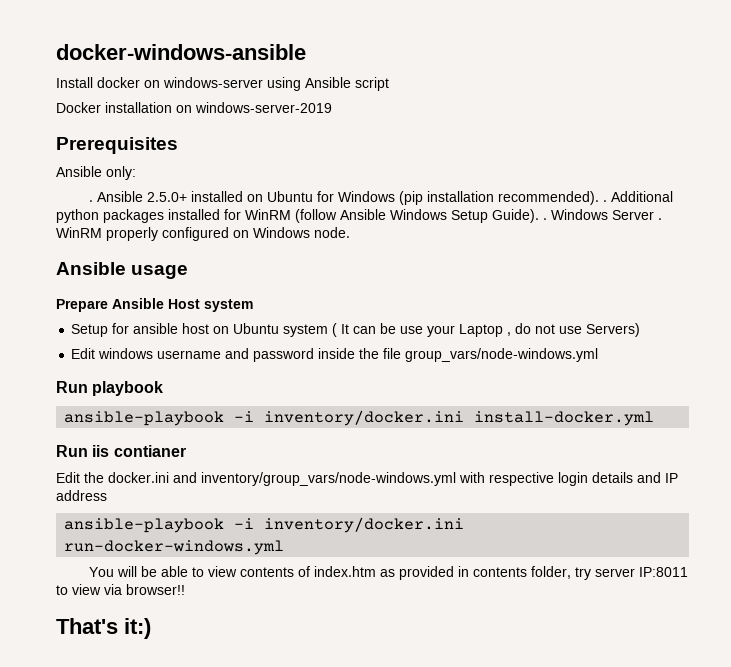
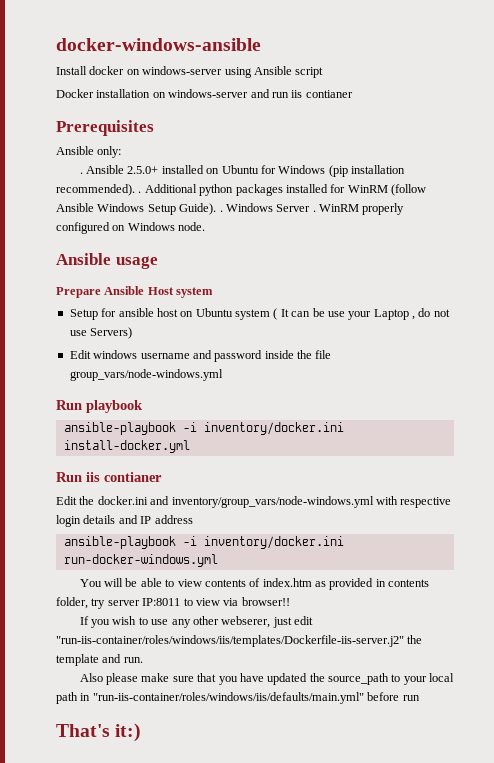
- Docker installation on windows-server-2019
+ Docker installation on windows-server and run iis contianer
+ If you wish to use any other webserer, just edit "run-iis-container/roles/windows/iis/templates/Dockerfile-iis-server.j2" the template and run.
+ Also please make sure that you have updated the source_path to your local path in "run-iis-container/roles/windows/iis/defaults/main.yml" before run

